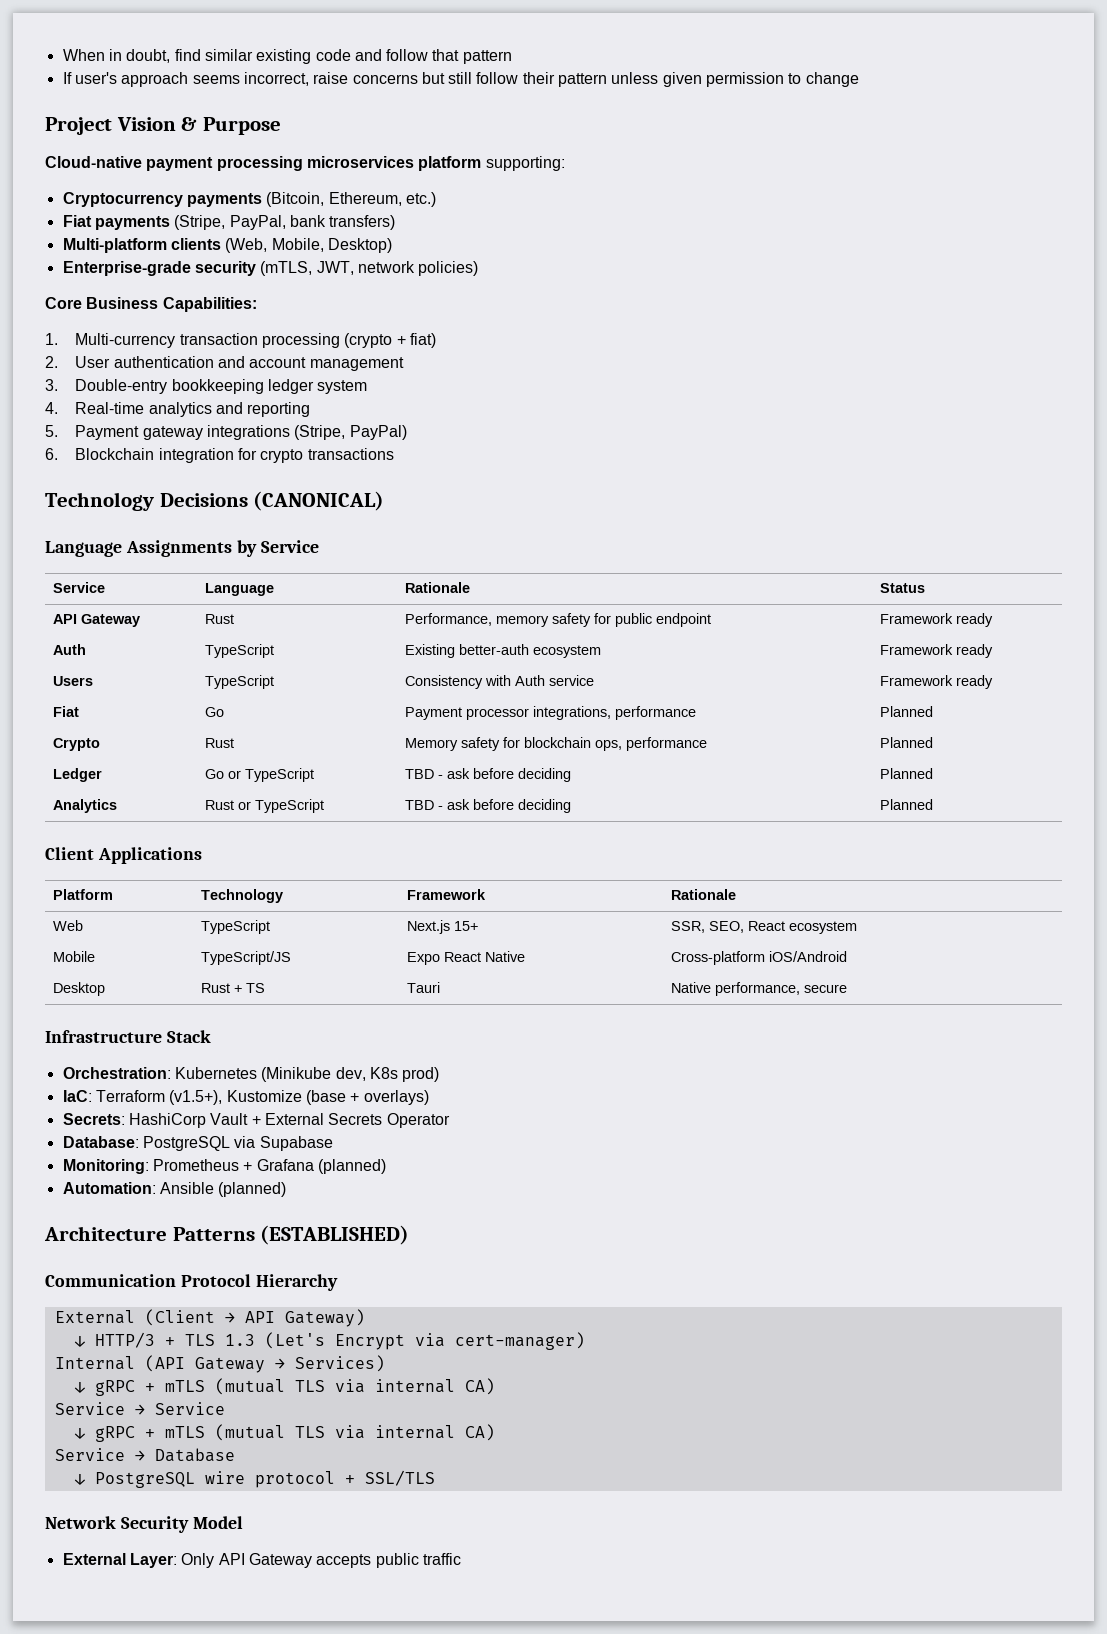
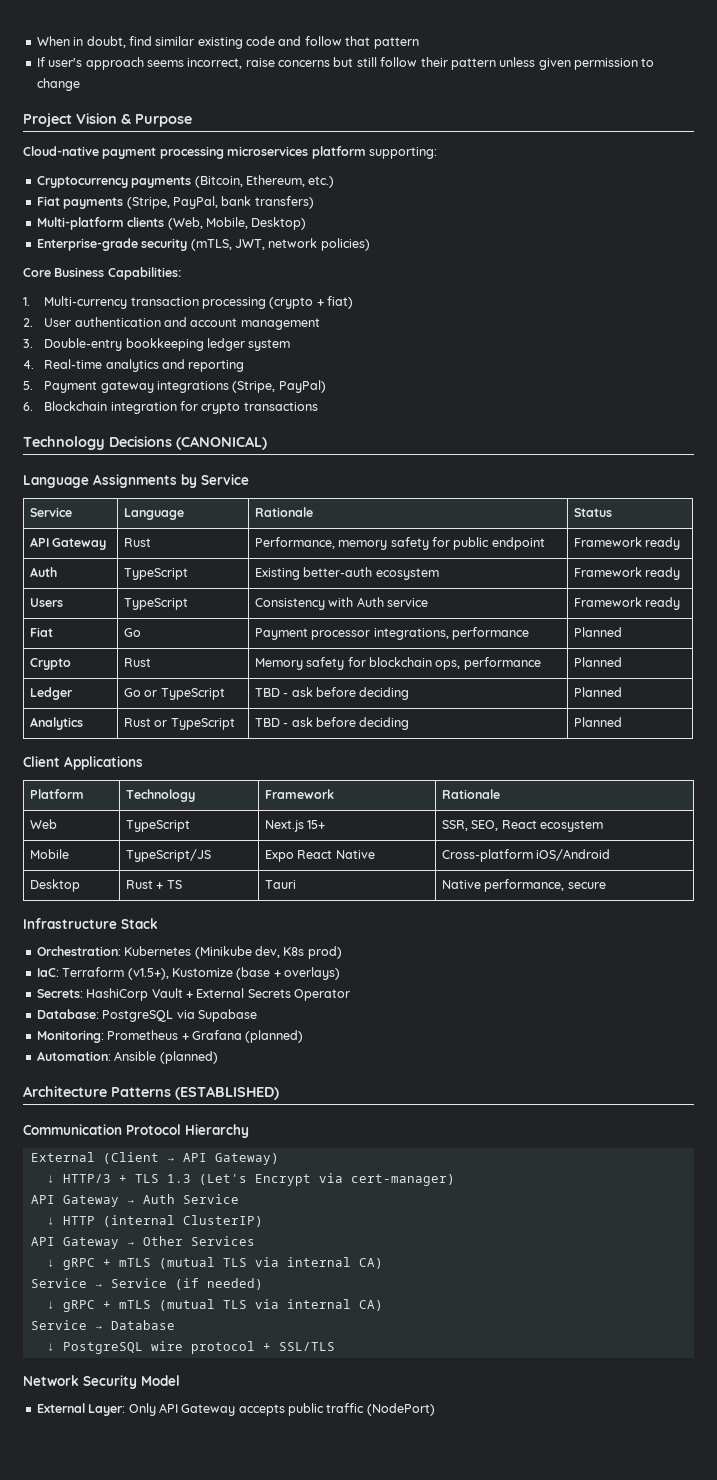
- Internal (API Gateway → Services)
+ API Gateway → Auth Service
+ ↓ HTTP (internal ClusterIP)
+ API Gateway → Other Services
- Service → Service
+ Service → Service (if needed)
- External Layer: Only API Gateway accepts public traffic
+ External Layer: Only API Gateway accepts public traffic (NodePort)

